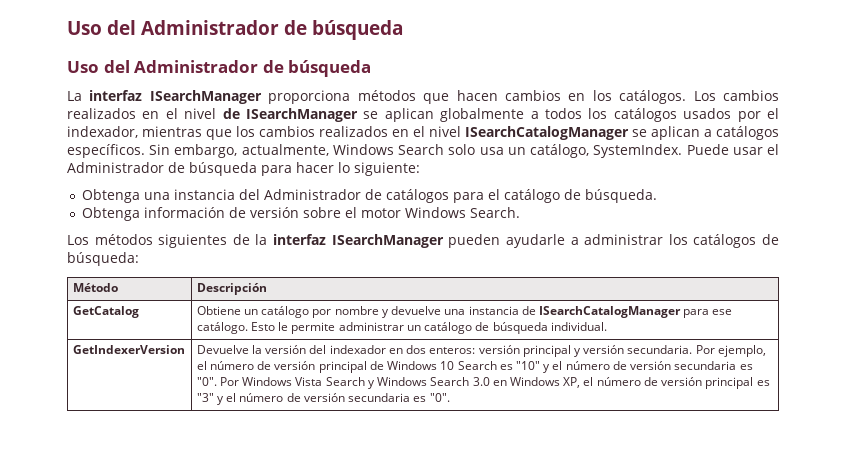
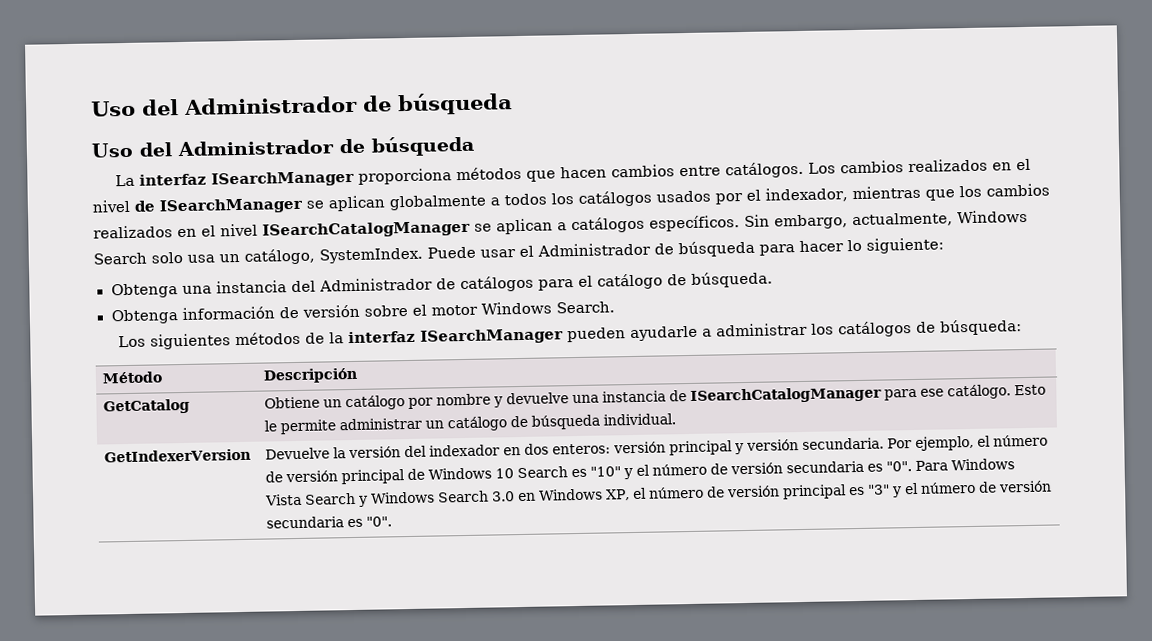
- La interfaz ISearchManager proporciona métodos que hacen cambios en los catálogos.
+ La interfaz ISearchManager proporciona métodos que hacen cambios entre catálogos.
- Los métodos siguientes de la interfaz ISearchManager pueden ayudarle a administrar los catálogos de búsqueda:
+ Los siguientes métodos de la interfaz ISearchManager pueden ayudarle a administrar los catálogos de búsqueda:
- Por Windows Vista Search y Windows Search 3.0 en Windows XP, el número de versión principal es "3" y el número de versión secundaria es "0".
+ Para Windows Vista Search y Windows Search 3.0 en Windows XP, el número de versión principal es "3" y el número de versión secundaria es "0".

